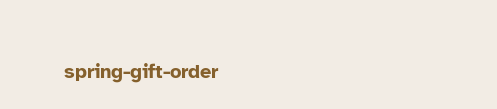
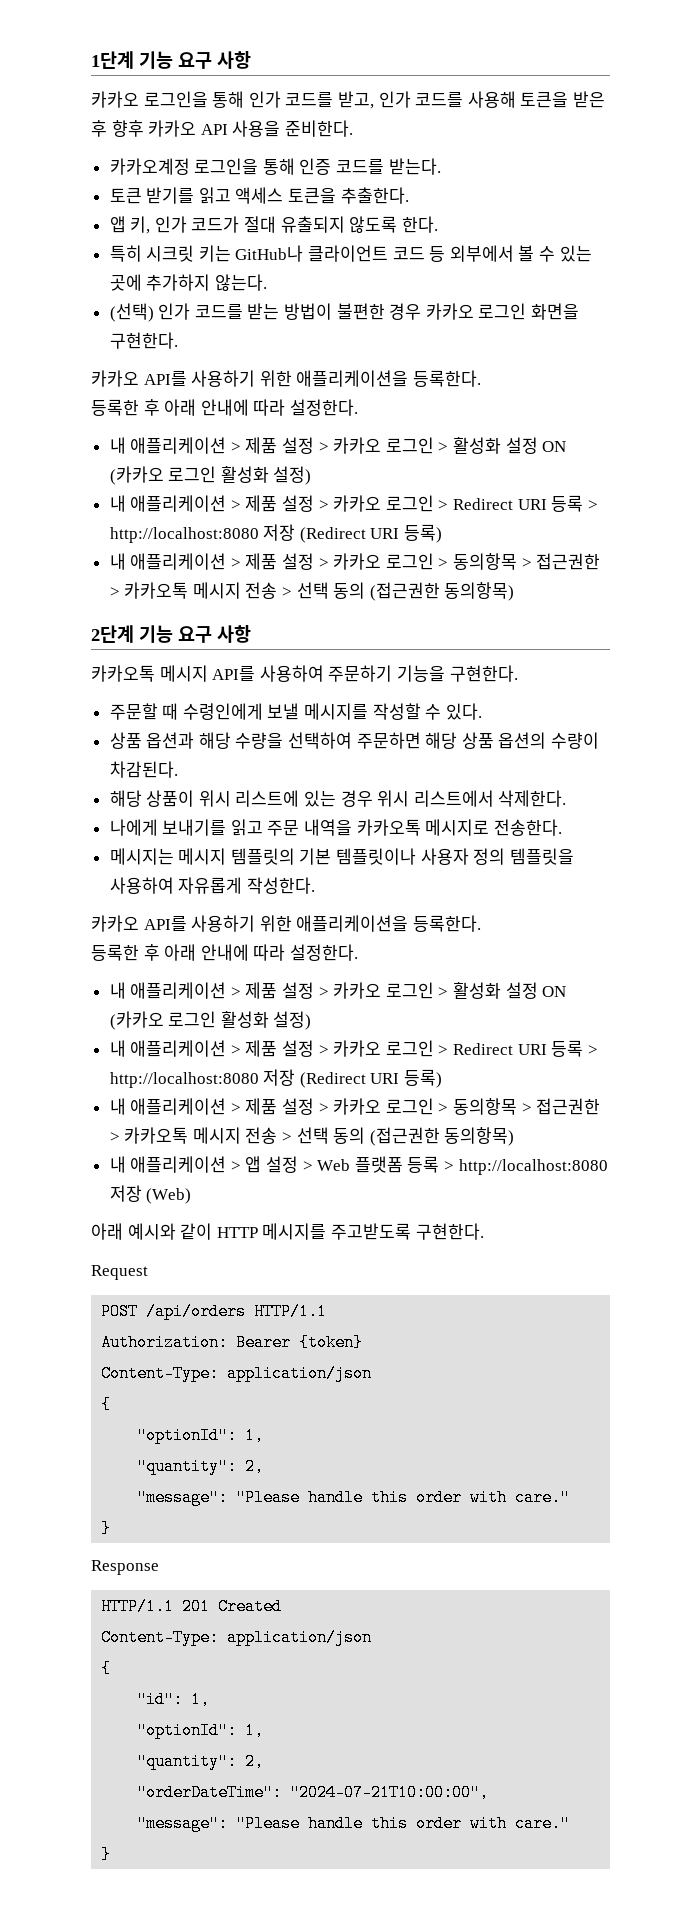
- spring-gift-order
+ 1단계 기능 요구 사항
+ 카카오 로그인을 통해 인가 코드를 받고, 인가 코드를 사용해 토큰을 받은 후 향후 카카오 API 사용을 준비한다.
+ 카카오계정 로그인을 통해 인증 코드를 받는다.
+ 토큰 받기를 읽고 액세스 토큰을 추출한다.
+ 앱 키, 인가 코드가 절대 유출되지 않도록 한다.
+ 특히 시크릿 키는 GitHub나 클라이언트 코드 등 외부에서 볼 수 있는 곳에 추가하지 않는다.
+ (선택) 인가 코드를 받는 방법이 불편한 경우 카카오 로그인 화면을 구현한다.
+ 카카오 API를 사용하기 위한 애플리케이션을 등록한다.
+ 등록한 후 아래 안내에 따라 설정한다.
+ 내 애플리케이션 > 제품 설정 > 카카오 로그인 > 활성화 설정 ON (카카오 로그인 활성화 설정)
+ 내 애플리케이션 > 제품 설정 > 카카오 로그인 > Redirect URI 등록 > http://localhost:8080 저장 (Redirect URI 등록)
+ 내 애플리케이션 > 제품 설정 > 카카오 로그인 > 동의항목 > 접근권한 > 카카오톡 메시지 전송 > 선택 동의 (접근권한 동의항목)
+ 2단계 기능 요구 사항
+ 카카오톡 메시지 API를 사용하여 주문하기 기능을 구현한다.
+ 주문할 때 수령인에게 보낼 메시지를 작성할 수 있다.
+ 상품 옵션과 해당 수량을 선택하여 주문하면 해당 상품 옵션의 수량이 차감된다.
+ 해당 상품이 위시 리스트에 있는 경우 위시 리스트에서 삭제한다.
+ 나에게 보내기를 읽고 주문 내역을 카카오톡 메시지로 전송한다.
+ 메시지는 메시지 템플릿의 기본 템플릿이나 사용자 정의 템플릿을 사용하여 자유롭게 작성한다.
+ 카카오 API를 사용하기 위한 애플리케이션을 등록한다.
+ 등록한 후 아래 안내에 따라 설정한다.
+ 내 애플리케이션 > 제품 설정 > 카카오 로그인 > 활성화 설정 ON (카카오 로그인 활성화 설정)
+ 내 애플리케이션 > 제품 설정 > 카카오 로그인 > Redirect URI 등록 > http://localhost:8080 저장 (Redirect URI 등록)
+ 내 애플리케이션 > 제품 설정 > 카카오 로그인 > 동의항목 > 접근권한 > 카카오톡 메시지 전송 > 선택 동의 (접근권한 동의항목)
+ 내 애플리케이션 > 앱 설정 > Web 플랫폼 등록 > http://localhost:8080 저장 (Web)
+ 아래 예시와 같이 HTTP 메시지를 주고받도록 구현한다.
+ Request
+ POST /api/orders HTTP/1.1
+ Authorization: Bearer {token}
+ Content-Type: application/json
+ {
+ "optionId": 1,
+ "quantity": 2,
+ "message": "Please handle this order with care."
+ }
+ Response
+ HTTP/1.1 201 Created
+ Content-Type: application/json
+ {
+ "id": 1,
+ "optionId": 1,
+ "quantity": 2,
+ "orderDateTime": "2024-07-21T10:00:00",
+ "message": "Please handle this order with care."
+ }

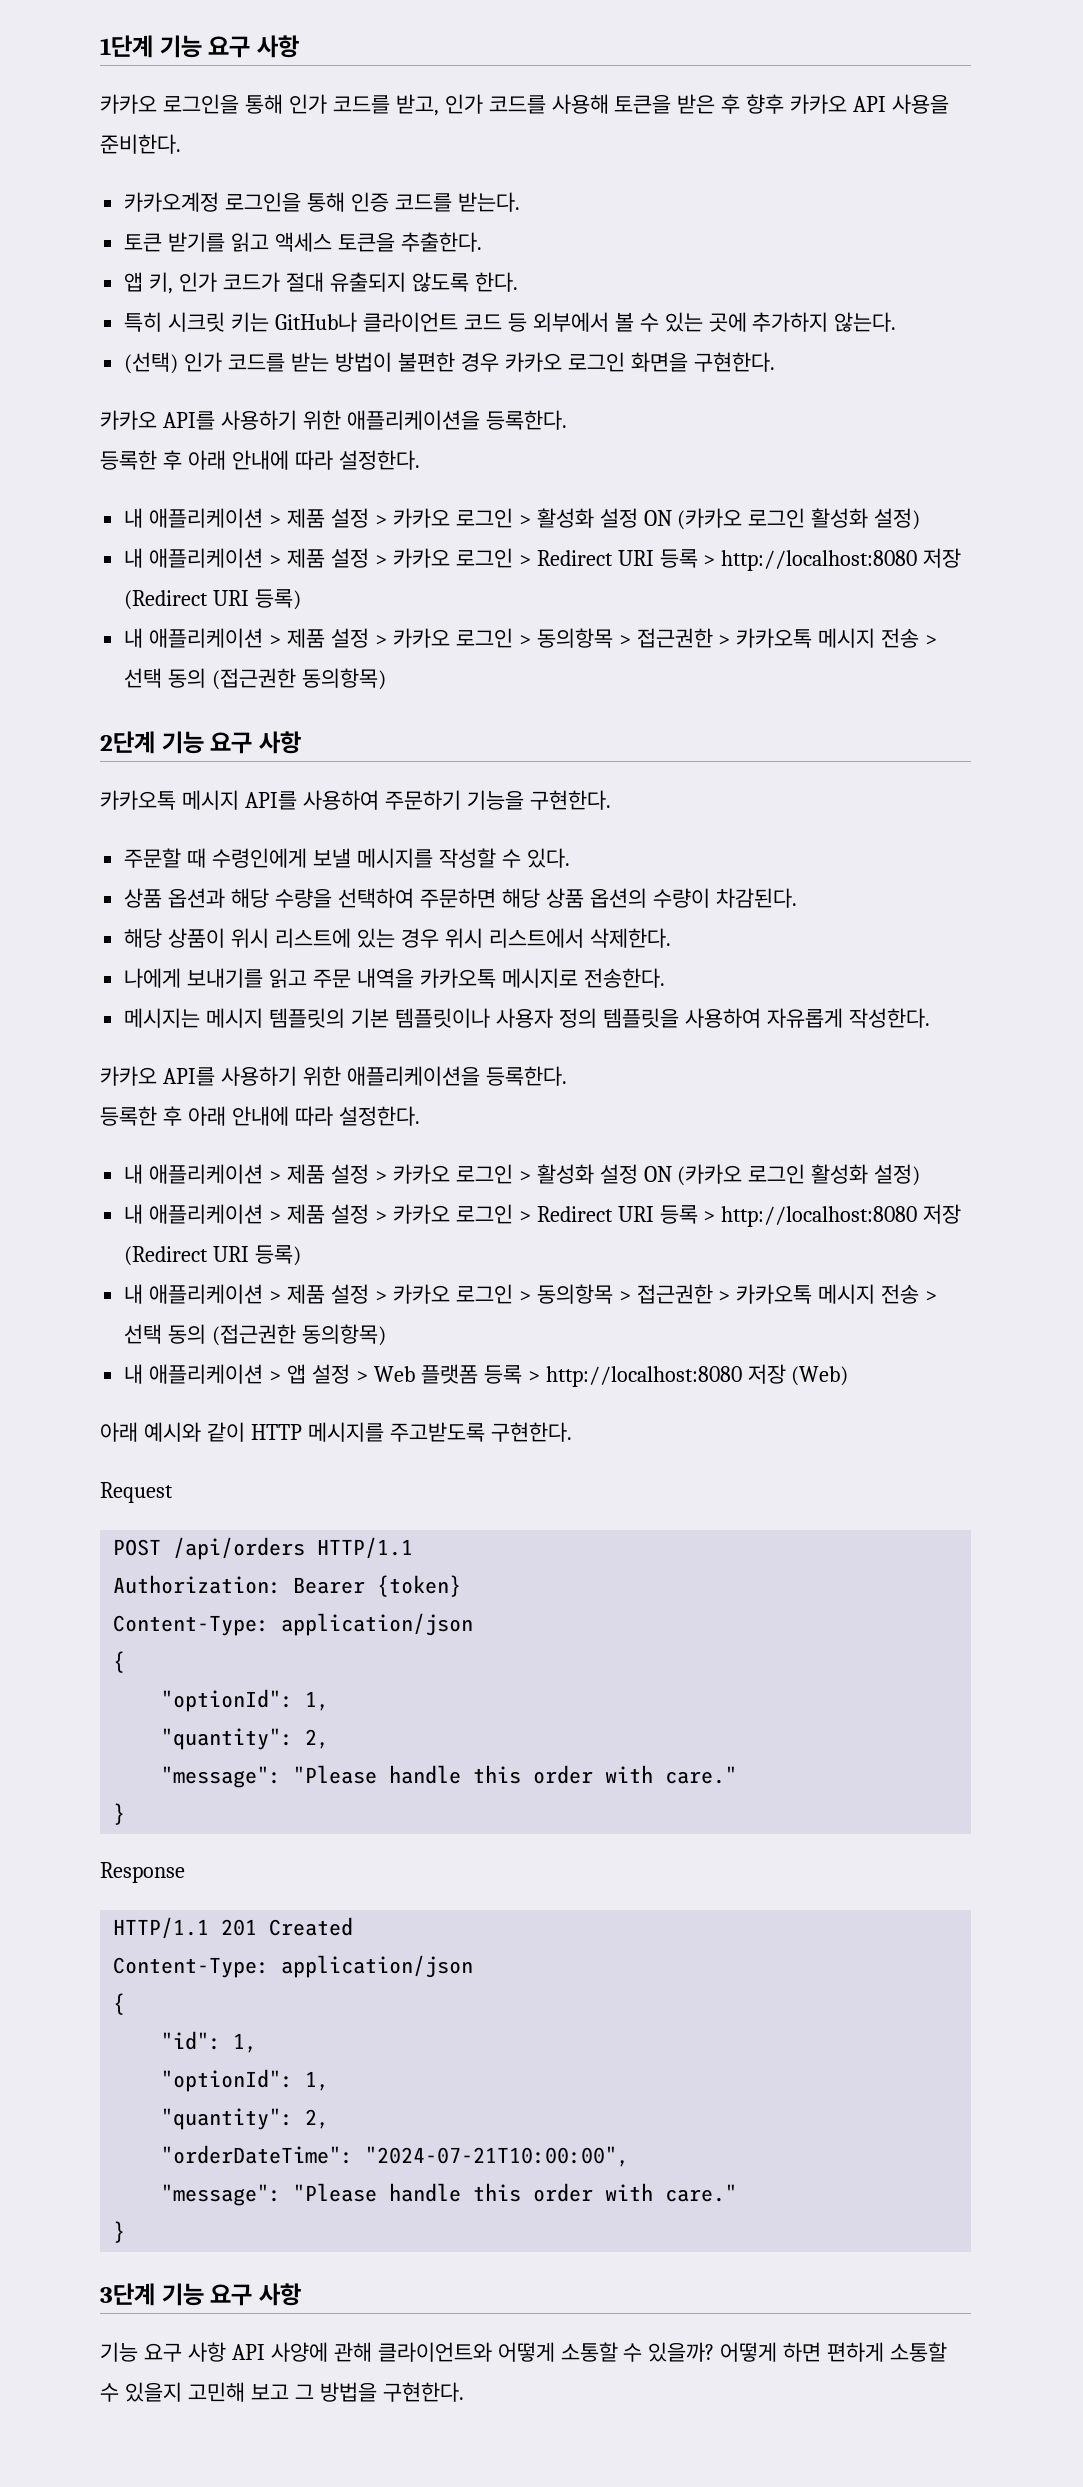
+ 3단계 기능 요구 사항
+ 기능 요구 사항 API 사양에 관해 클라이언트와 어떻게 소통할 수 있을까? 어떻게 하면 편하게 소통할 수 있을지 고민해 보고 그 방법을 구현한다.

